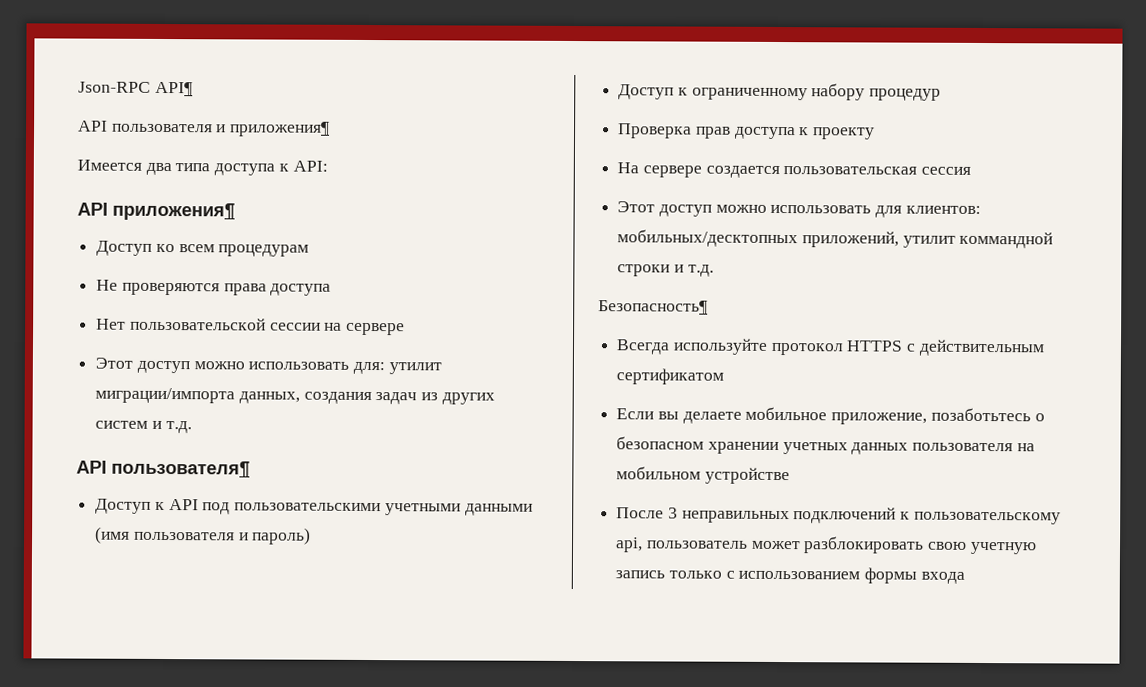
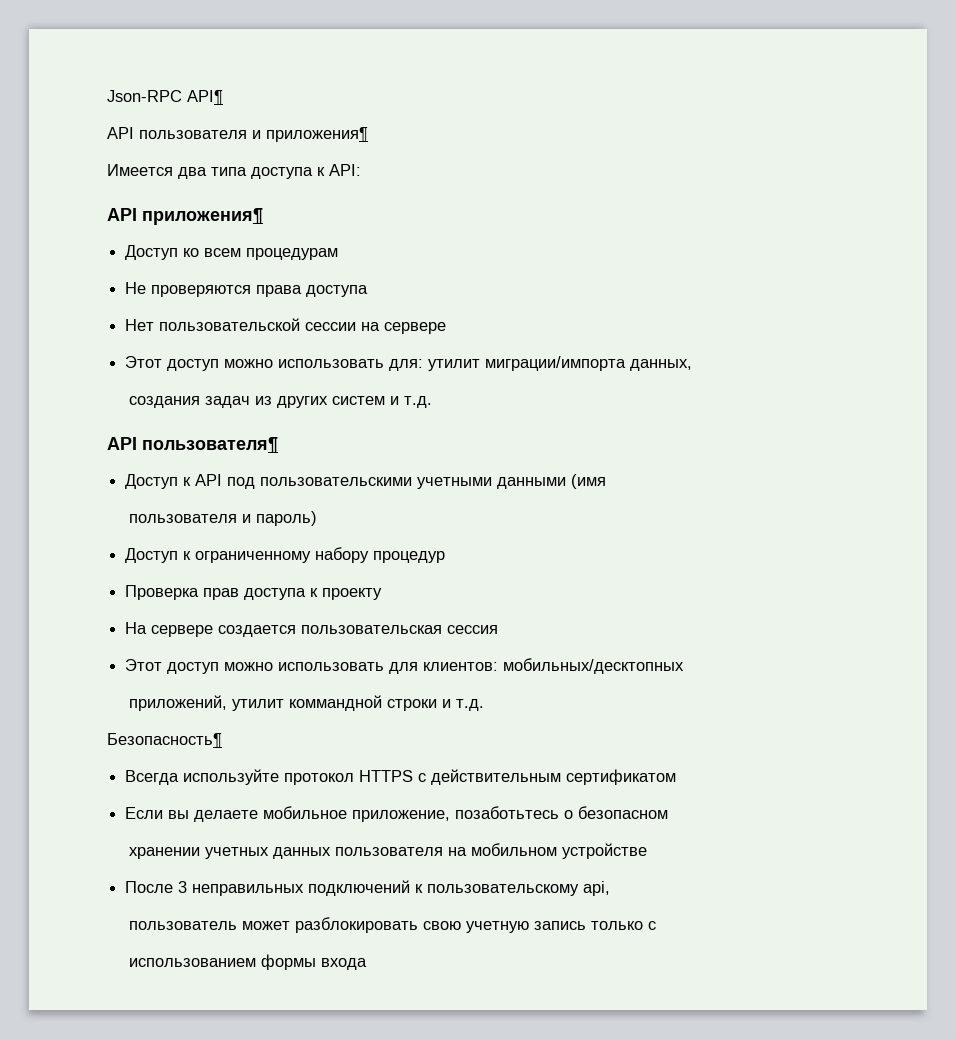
- Этот доступ можно использовать для: утилит миграции/импорта данных, создания задач из других систем и т.д.
+ Этот доступ можно использовать для: утилит миграции/импорта данных,
+ создания задач из других систем и т.д.
- Доступ к API под пользовательскими учетными данными (имя пользователя и пароль)
+ Доступ к API под пользовательскими учетными данными (имя
+ пользователя и пароль)
- Этот доступ можно использовать для клиентов: мобильных/десктопных приложений, утилит коммандной строки и т.д.
+ Этот доступ можно использовать для клиентов: мобильных/десктопных
+ приложений, утилит коммандной строки и т.д.
- Если вы делаете мобильное приложение, позаботьтесь о безопасном хранении учетных данных пользователя на мобильном устройстве
+ Если вы делаете мобильное приложение, позаботьтесь о безопасном
+ хранении учетных данных пользователя на мобильном устройстве
- После 3 неправильных подключений к пользовательскому api, пользователь может разблокировать свою учетную запись только с использованием формы входа
+ После 3 неправильных подключений к пользовательскому api,
+ пользователь может разблокировать свою учетную запись только с
+ использованием формы входа

